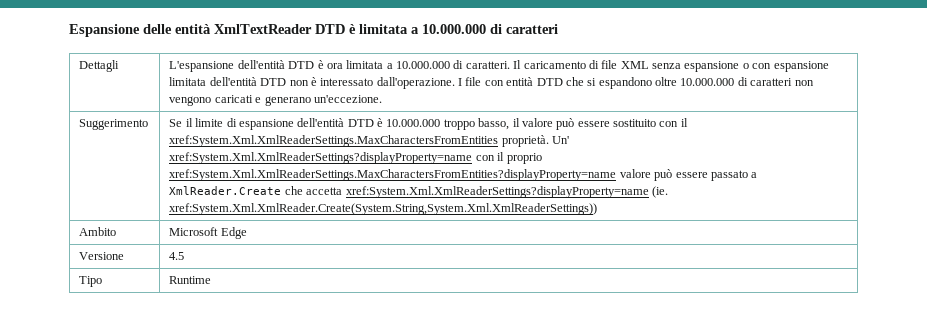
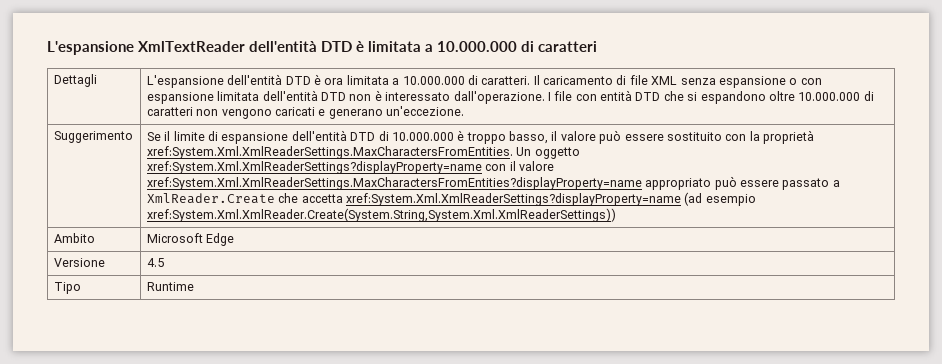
- Espansione delle entità XmlTextReader DTD è limitata a 10.000.000 di caratteri
+ L'espansione XmlTextReader dell'entità DTD è limitata a 10.000.000 di caratteri
- Se il limite di espansione dell'entità DTD è 10.000.000 troppo basso, il valore può essere sostituito con il xref:System.Xml.XmlReaderSettings.MaxCharactersFromEntities proprietà. Un' xref:System.Xml.XmlReaderSettings?displayProperty=name con il proprio xref:System.Xml.XmlReaderSettings.MaxCharactersFromEntities?displayProperty=name valore può essere passato a XmlReader.Create che accetta xref:System.Xml.XmlReaderSettings?displayProperty=name (ie. xref:System.Xml.XmlReader.Create(System.String,System.Xml.XmlReaderSettings))
+ Se il limite di espansione dell'entità DTD di 10.000.000 è troppo basso, il valore può essere sostituito con la proprietà xref:System.Xml.XmlReaderSettings.MaxCharactersFromEntities. Un oggetto xref:System.Xml.XmlReaderSettings?displayProperty=name con il valore xref:System.Xml.XmlReaderSettings.MaxCharactersFromEntities?displayProperty=name appropriato può essere passato a XmlReader.Create che accetta xref:System.Xml.XmlReaderSettings?displayProperty=name (ad esempio xref:System.Xml.XmlReader.Create(System.String,System.Xml.XmlReaderSettings))

